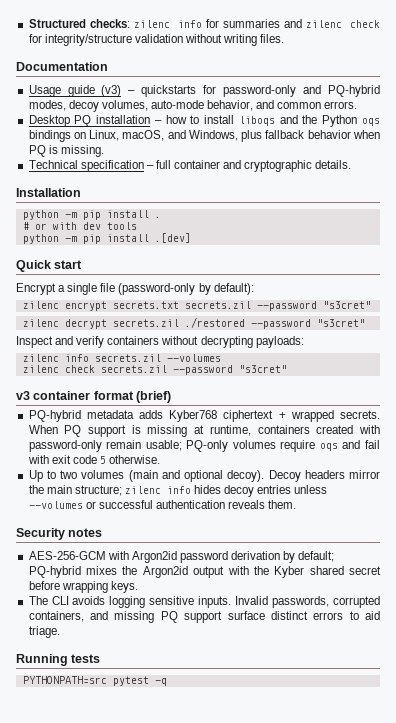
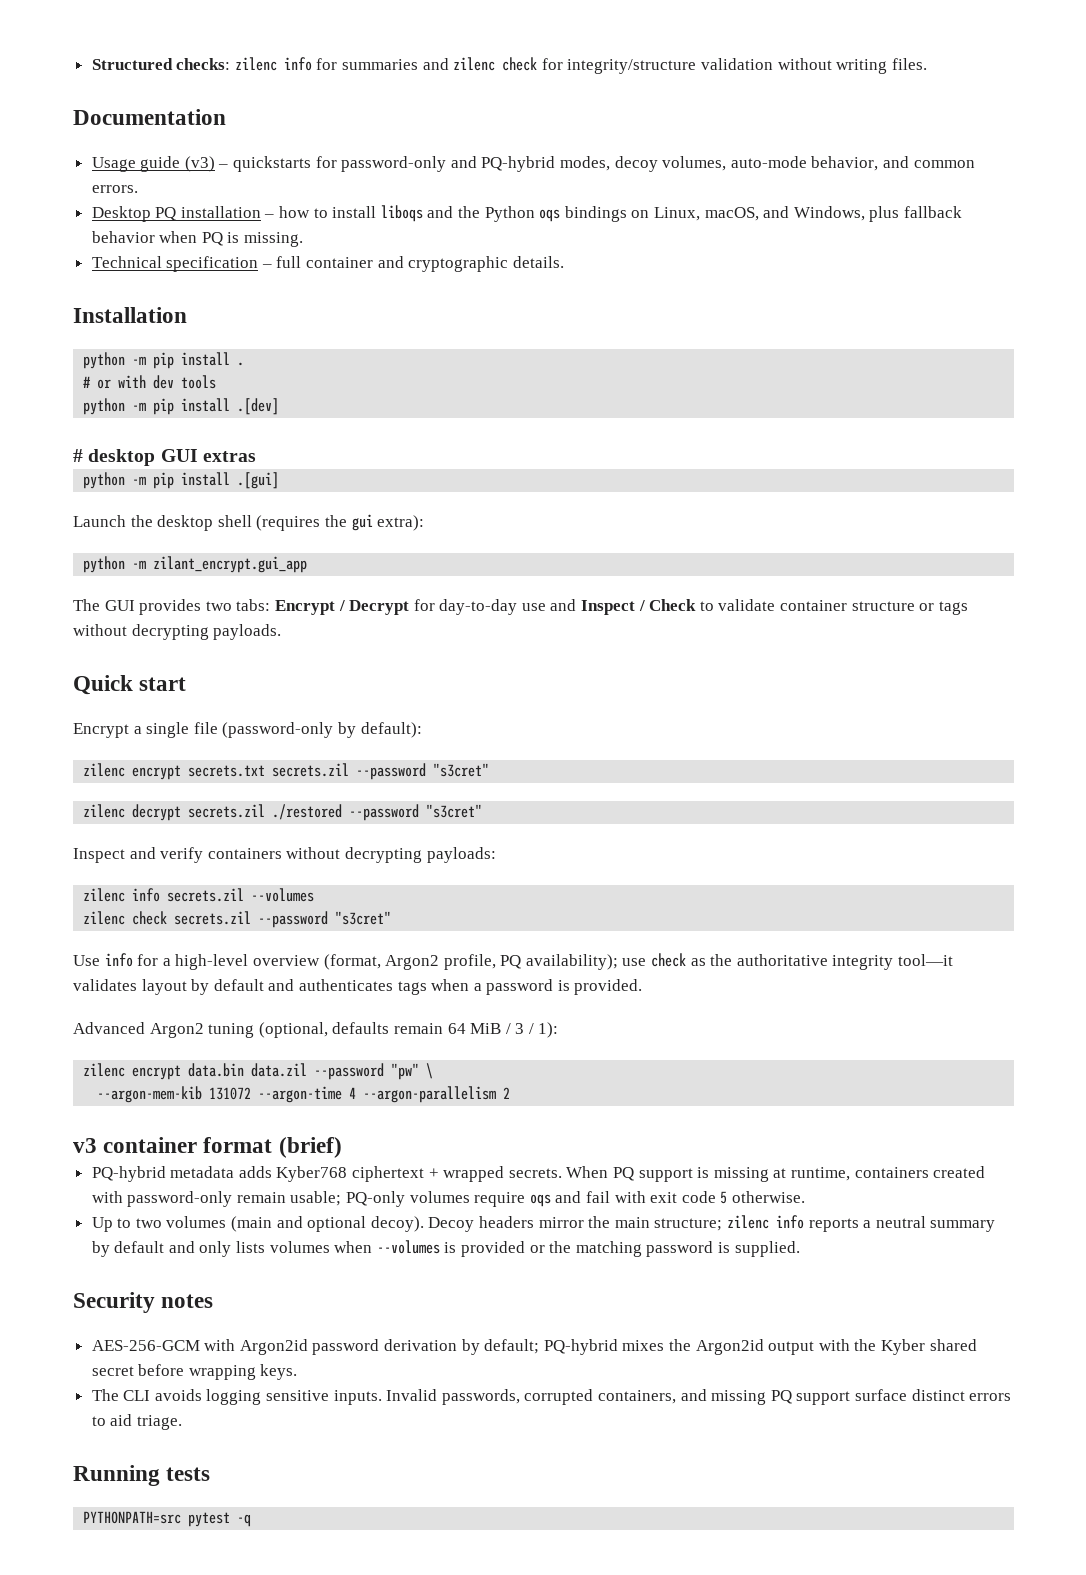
+ # desktop GUI extras
+ python -m pip install .[gui]
+ Launch the desktop shell (requires the gui extra):
+ python -m zilant_encrypt.gui_app
+ The GUI provides two tabs: Encrypt / Decrypt for day-to-day use and Inspect / Check to validate container structure or tags without decrypting payloads.
+ Use info for a high-level overview (format, Argon2 profile, PQ availability); use check as the authoritative integrity tool—it validates layout by default and authenticates tags when a password is provided.
+ Advanced Argon2 tuning (optional, defaults remain 64 MiB / 3 / 1):
+ zilenc encrypt data.bin data.zil --password "pw" \
+ --argon-mem-kib 131072 --argon-time 4 --argon-parallelism 2
- Decoy headers mirror the main structure; zilenc info hides decoy entries unless --volumes or successful authentication reveals them.
+ Decoy headers mirror the main structure; zilenc info reports a neutral summary by default and only lists volumes when --volumes is provided or the matching password is supplied.

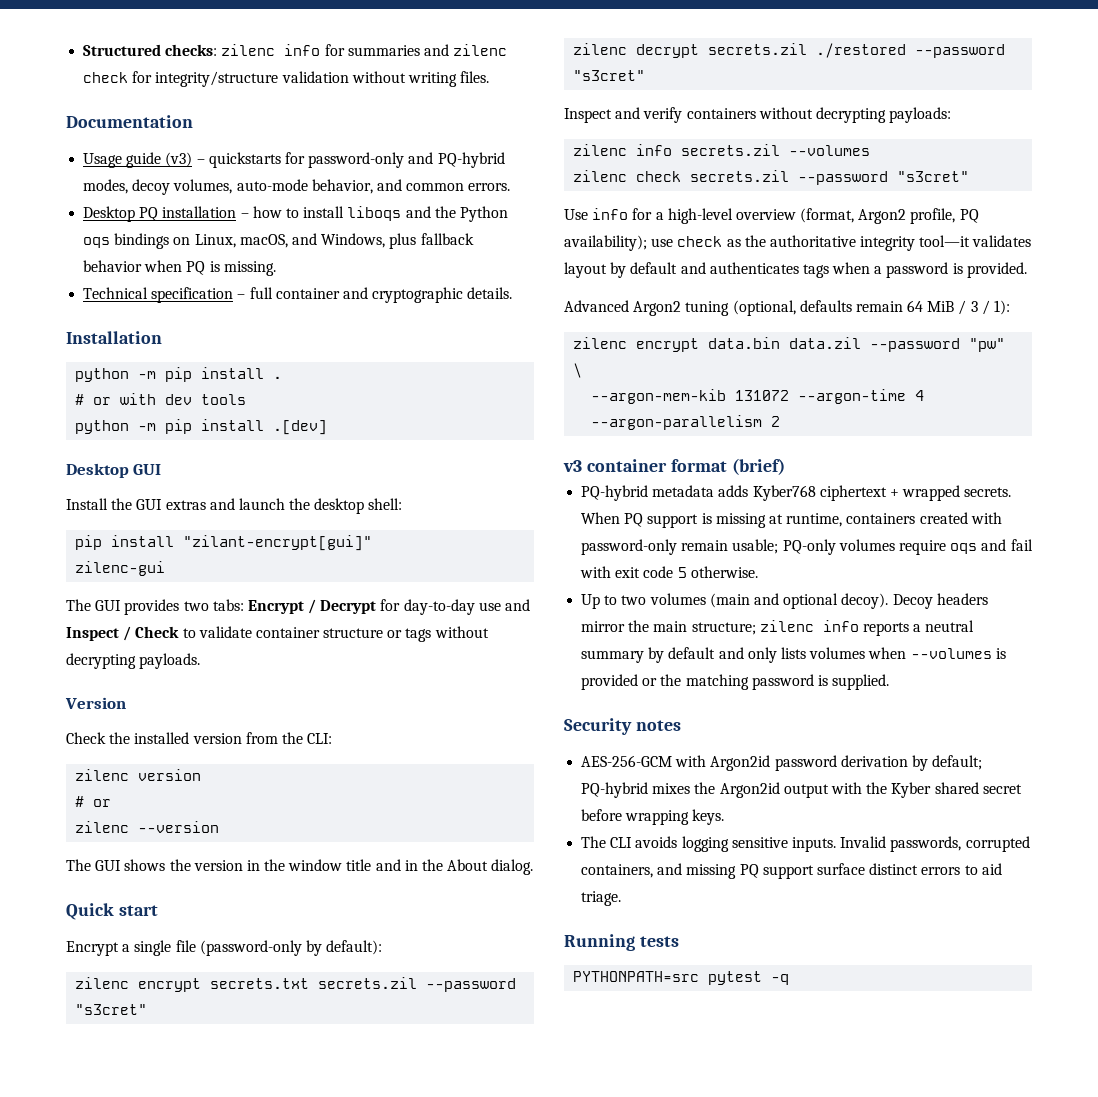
- # desktop GUI extras
- python -m pip install .[gui]
- Launch the desktop shell (requires the gui extra):
- python -m zilant_encrypt.gui_app
+ Desktop GUI
+ Install the GUI extras and launch the desktop shell:
+ pip install "zilant-encrypt[gui]"
+ zilenc-gui
+ Version
+ Check the installed version from the CLI:
+ zilenc version
+ # or
+ zilenc --version
+ The GUI shows the version in the window title and in the About dialog.

